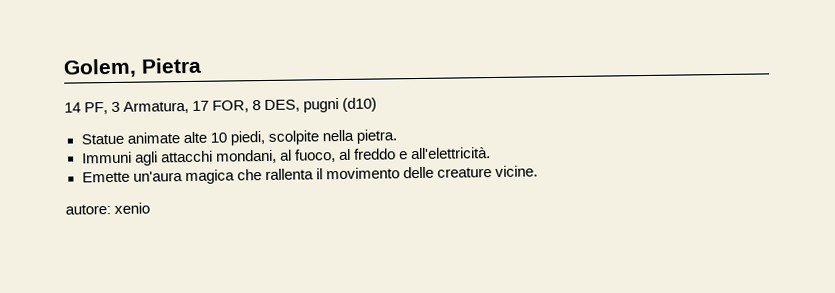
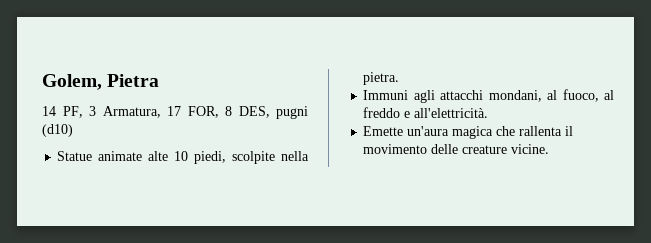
- autore: xenio

